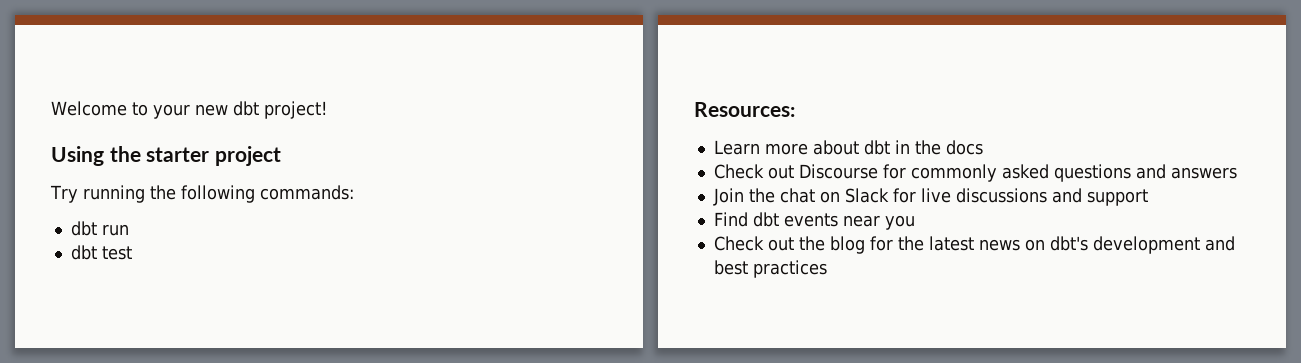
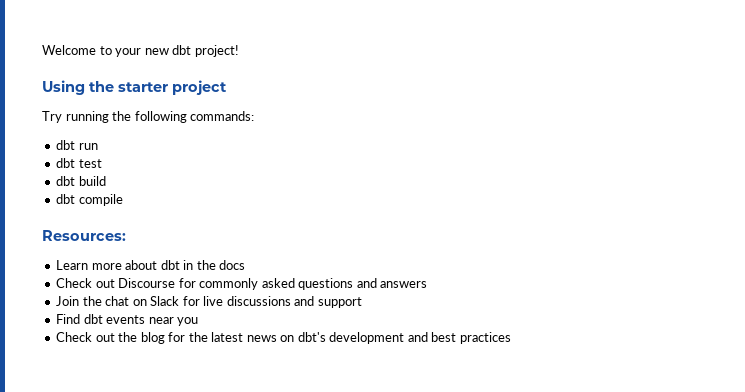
+ dbt build
+ dbt compile

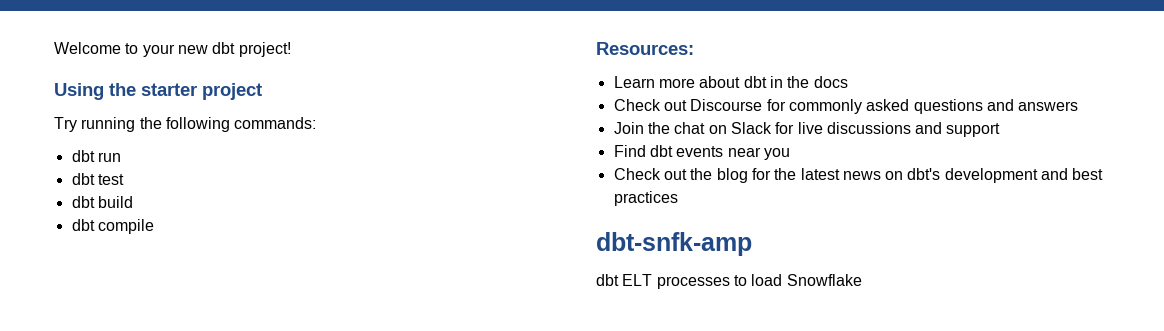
+ dbt-snfk-amp
+ dbt ELT processes to load Snowflake

